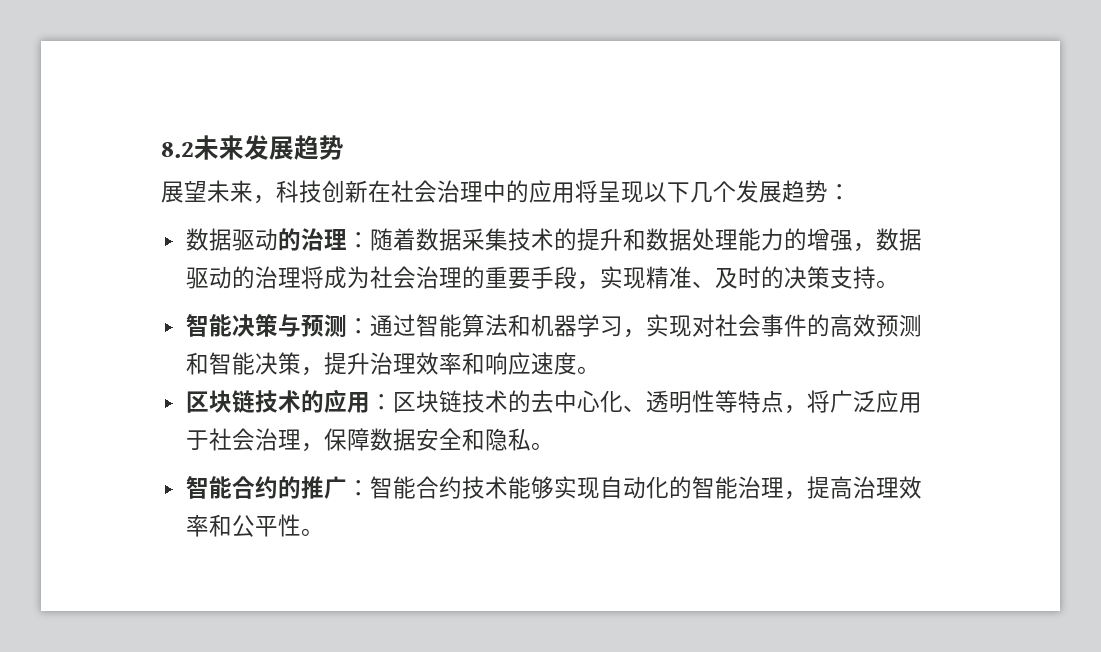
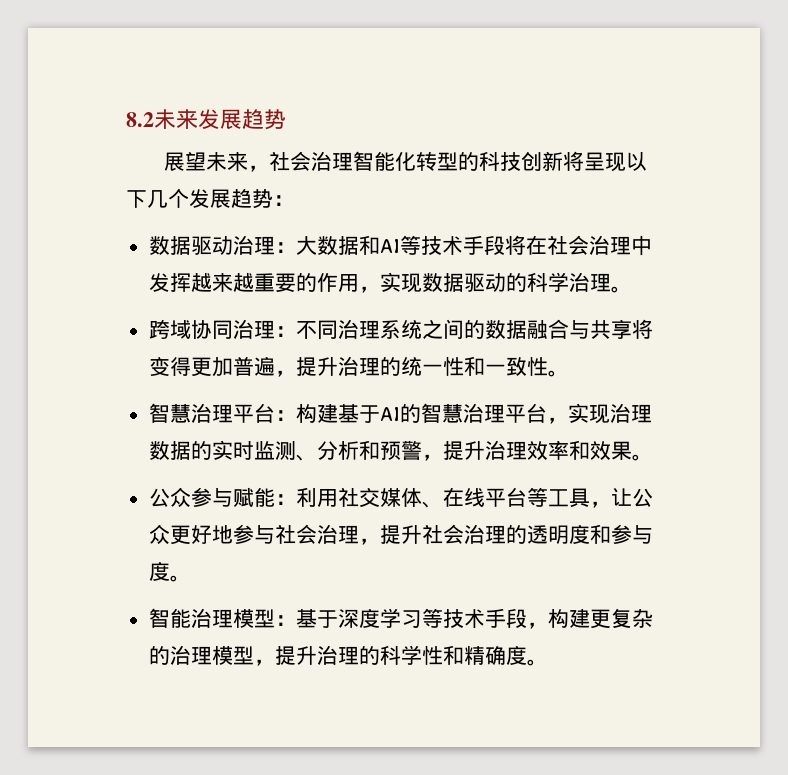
- 展望未来，科技创新在社会治理中的应用将呈现以下几个发展趋势：
+ 展望未来，社会治理智能化转型的科技创新将呈现以下几个发展趋势：
- 数据驱动的治理：随着数据采集技术的提升和数据处理能力的增强，数据驱动的治理将成为社会治理的重要手段，实现精准、及时的决策支持。
- 智能决策与预测：通过智能算法和机器学习，实现对社会事件的高效预测和智能决策，提升治理效率和响应速度。
- 区块链技术的应用：区块链技术的去中心化、透明性等特点，将广泛应用于社会治理，保障数据安全和隐私。
- 智能合约的推广：智能合约技术能够实现自动化的智能治理，提高治理效率和公平性。
+ 数据驱动治理：大数据和AI等技术手段将在社会治理中发挥越来越重要的作用，实现数据驱动的科学治理。
+ 跨域协同治理：不同治理系统之间的数据融合与共享将变得更加普遍，提升治理的统一性和一致性。
+ 智慧治理平台：构建基于AI的智慧治理平台，实现治理数据的实时监测、分析和预警，提升治理效率和效果。
+ 公众参与赋能：利用社交媒体、在线平台等工具，让公众更好地参与社会治理，提升社会治理的透明度和参与度。
+ 智能治理模型：基于深度学习等技术手段，构建更复杂的治理模型，提升治理的科学性和精确度。

